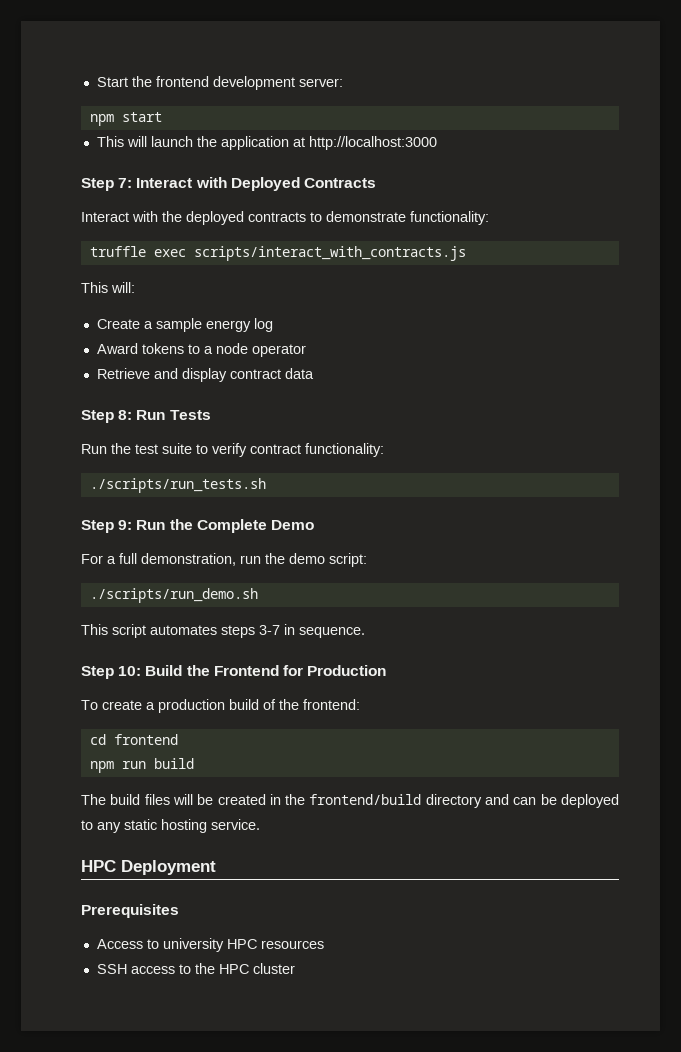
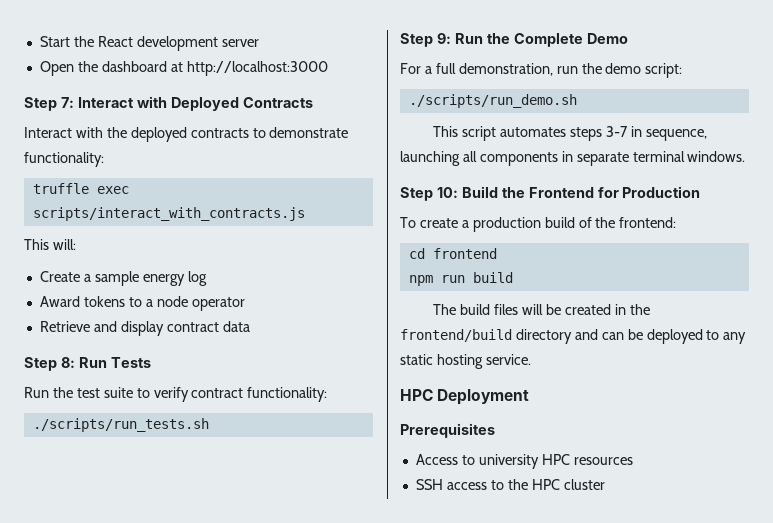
- Start the frontend development server:
- npm start
- This will launch the application at http://localhost:3000
+ Start the React development server
+ Open the dashboard at http://localhost:3000
- This script automates steps 3-7 in sequence.
+ This script automates steps 3-7 in sequence, launching all components in separate terminal windows.

